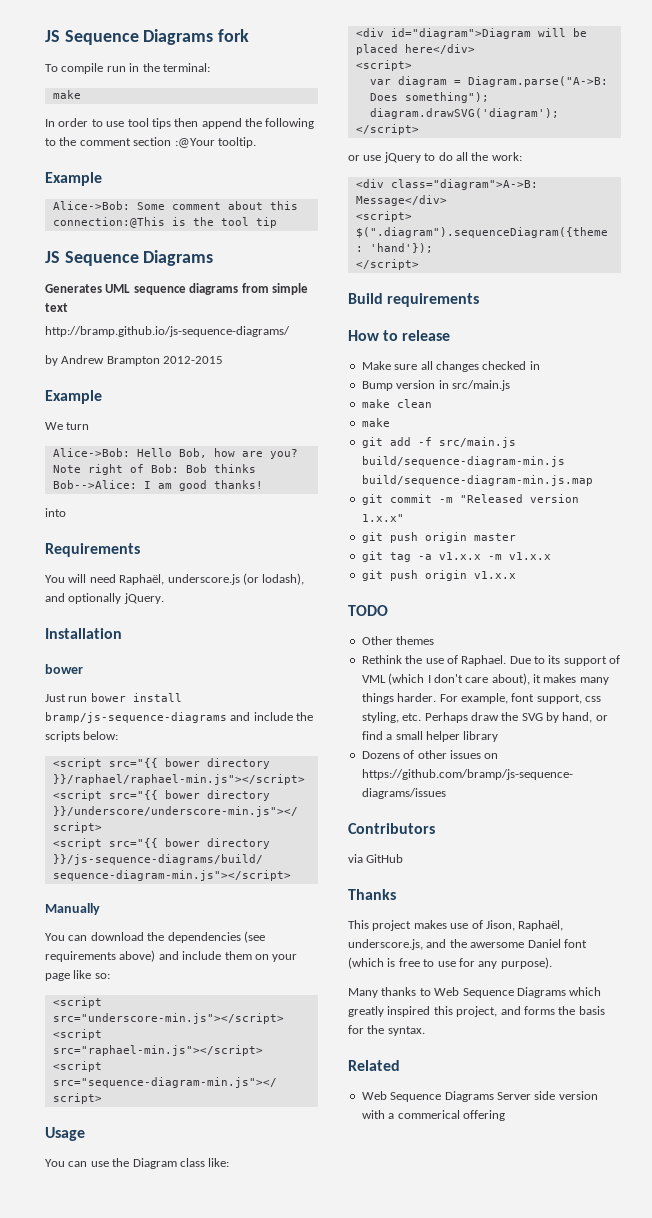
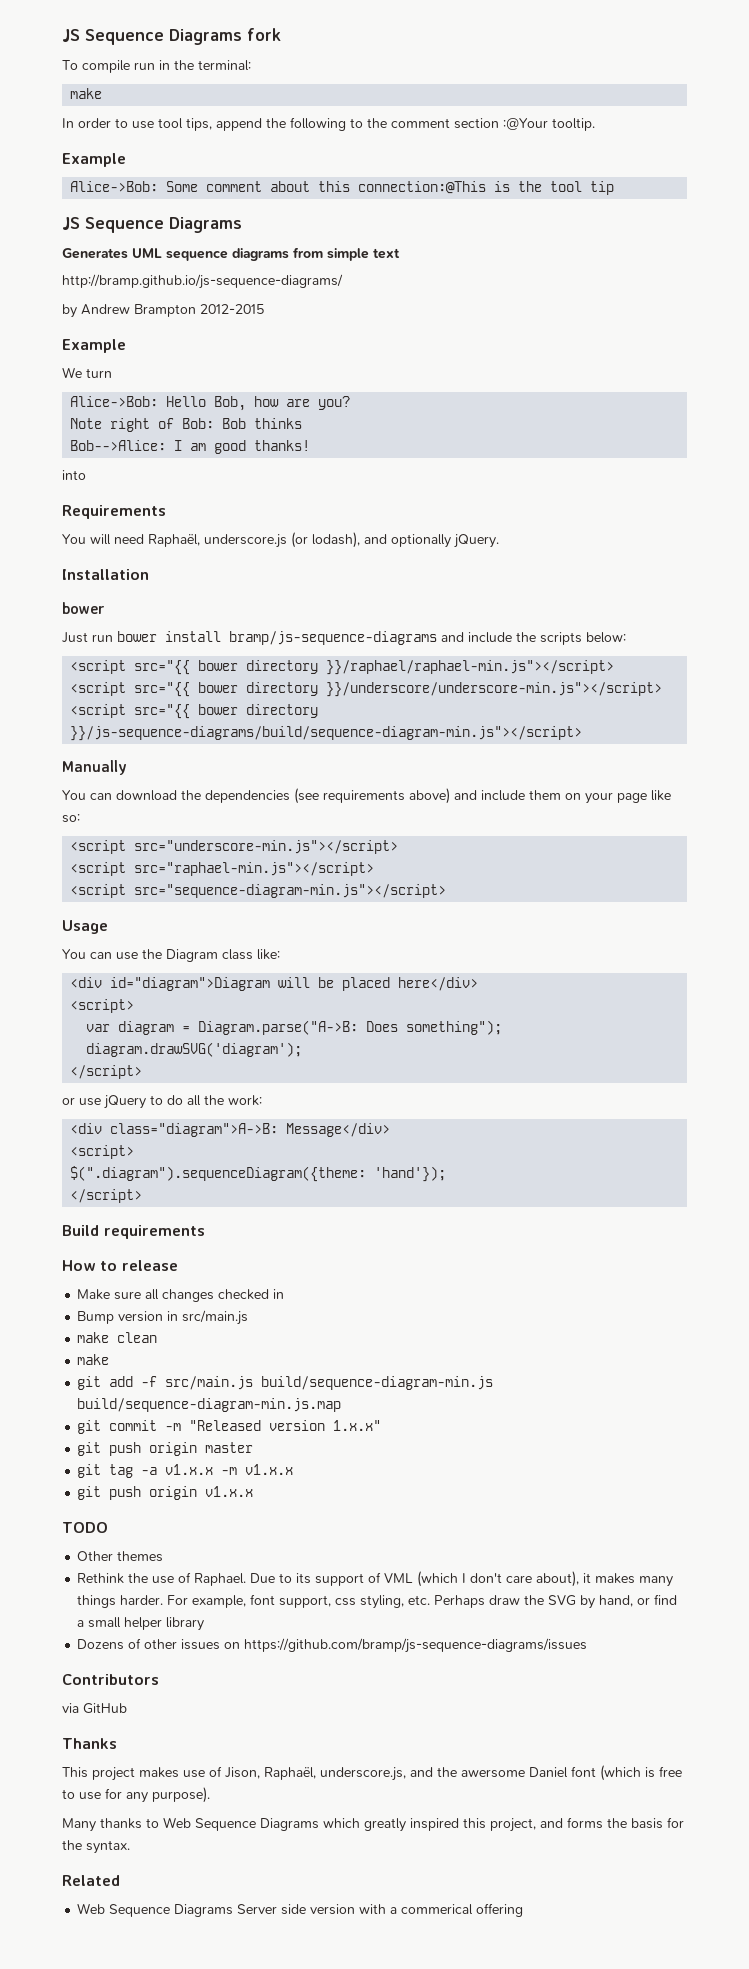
- In order to use tool tips then append the following to the comment section :@Your tooltip.
+ In order to use tool tips, append the following to the comment section :@Your tooltip.

